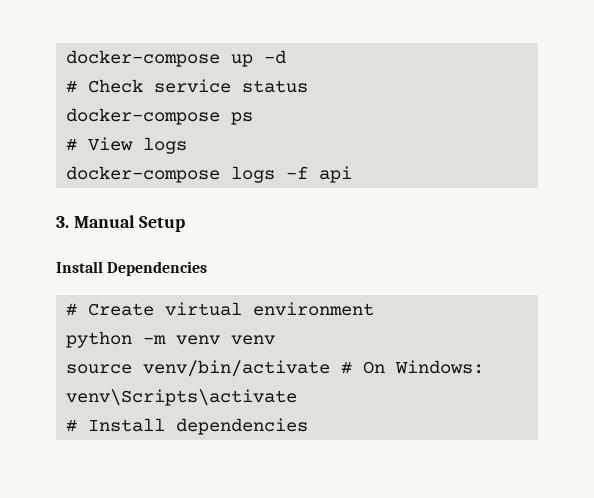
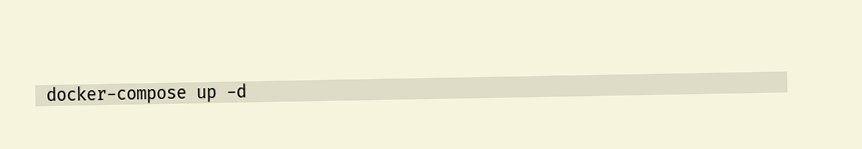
- # Check service status
- docker-compose ps
- # View logs
- docker-compose logs -f api
- 3. Manual Setup
- Install Dependencies
- # Create virtual environment
- python -m venv venv
- source venv/bin/activate # On Windows: venv\Scripts\activate
- # Install dependencies

